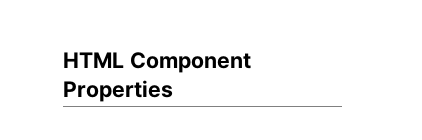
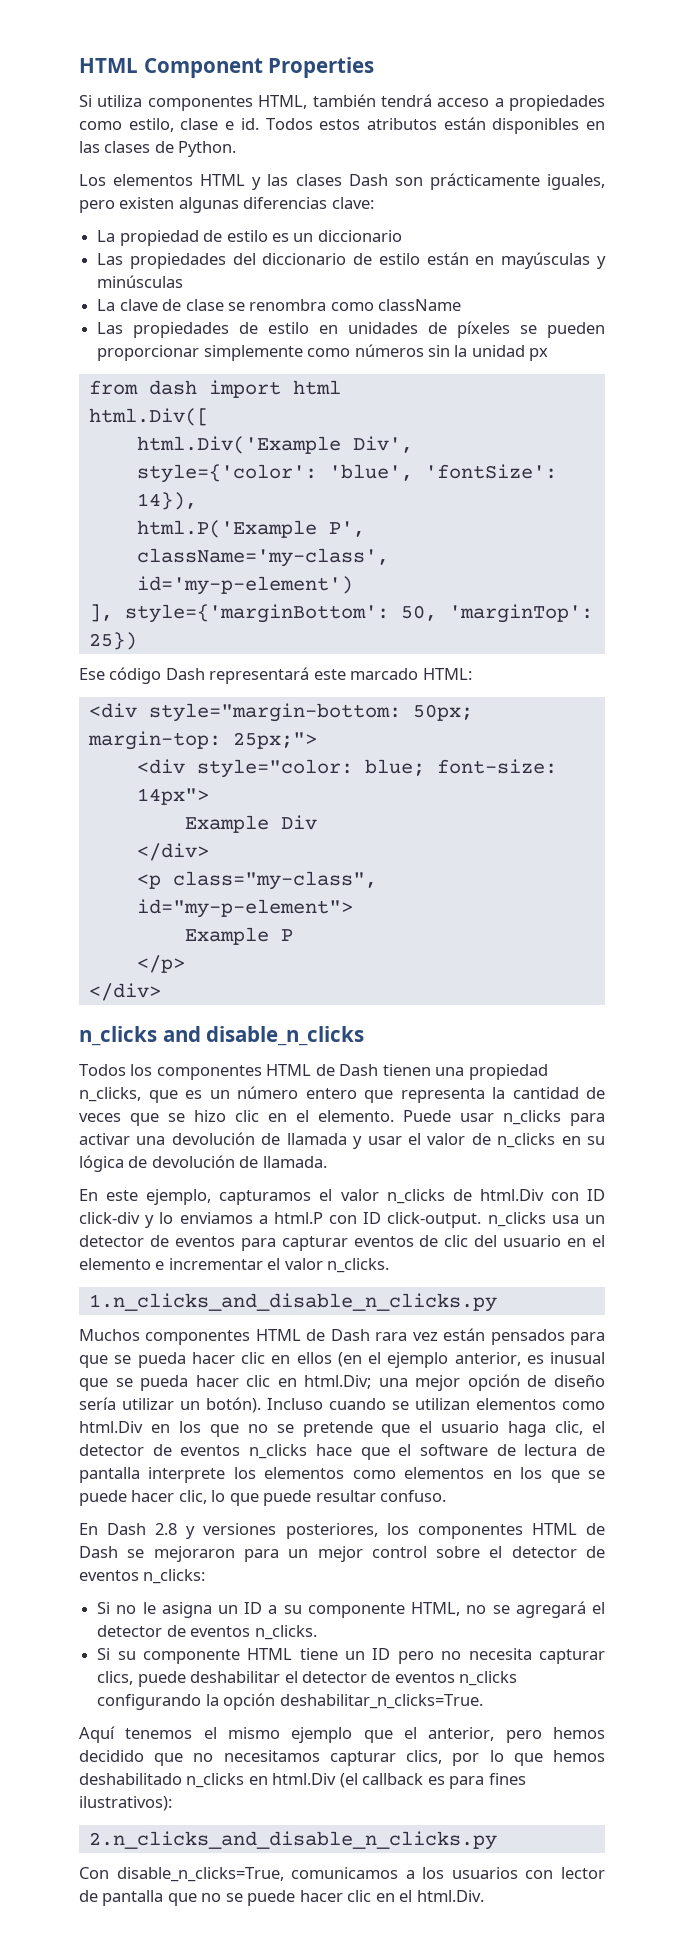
+ Si utiliza componentes HTML, también tendrá acceso a propiedades como estilo, clase e id. Todos estos atributos están disponibles en las clases de Python.
+ Los elementos HTML y las clases Dash son prácticamente iguales, pero existen algunas diferencias clave:
+ La propiedad de estilo es un diccionario
+ Las propiedades del diccionario de estilo están en mayúsculas y minúsculas
+ La clave de clase se renombra como className
+ Las propiedades de estilo en unidades de píxeles se pueden proporcionar simplemente como números sin la unidad px
+ from dash import html
+ html.Div([
+ html.Div('Example Div', style={'color': 'blue', 'fontSize': 14}),
+ html.P('Example P', className='my-class', id='my-p-element')
+ ], style={'marginBottom': 50, 'marginTop': 25})
+ Ese código Dash representará este marcado HTML:
+ <div style="margin-bottom: 50px; margin-top: 25px;">
+ <div style="color: blue; font-size: 14px">
+ Example Div
+ </div>
+ <p class="my-class", id="my-p-element">
+ Example P
+ </p>
+ </div>
+ n_clicks and disable_n_clicks
+ Todos los componentes HTML de Dash tienen una propiedad n_clicks, que es un número entero que representa la cantidad de veces que se hizo clic en el elemento. Puede usar n_clicks para activar una devolución de llamada y usar el valor de n_clicks en su lógica de devolución de llamada.
+ En este ejemplo, capturamos el valor n_clicks de html.Div con ID click-div y lo enviamos a html.P con ID click-output. n_clicks usa un detector de eventos para capturar eventos de clic del usuario en el elemento e incrementar el valor n_clicks.
+ 1.n_clicks_and_disable_n_clicks.py
+ Muchos componentes HTML de Dash rara vez están pensados para que se pueda hacer clic en ellos (en el ejemplo anterior, es inusual que se pueda hacer clic en html.Div; una mejor opción de diseño sería utilizar un botón). Incluso cuando se utilizan elementos como html.Div en los que no se pretende que el usuario haga clic, el detector de eventos n_clicks hace que el software de lectura de pantalla interprete los elementos como elementos en los que se puede hacer clic, lo que puede resultar confuso.
+ En Dash 2.8 y versiones posteriores, los componentes HTML de Dash se mejoraron para un mejor control sobre el detector de eventos n_clicks:
+ Si no le asigna un ID a su componente HTML, no se agregará el detector de eventos n_clicks.
+ Si su componente HTML tiene un ID pero no necesita capturar clics, puede deshabilitar el detector de eventos n_clicks configurando la opción deshabilitar_n_clicks=True.
+ Aquí tenemos el mismo ejemplo que el anterior, pero hemos decidido que no necesitamos capturar clics, por lo que hemos deshabilitado n_clicks en html.Div (el callback es para fines ilustrativos):
+ 2.n_clicks_and_disable_n_clicks.py
+ Con disable_n_clicks=True, comunicamos a los usuarios con lector de pantalla que no se puede hacer clic en el html.Div.

